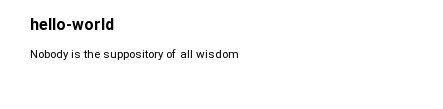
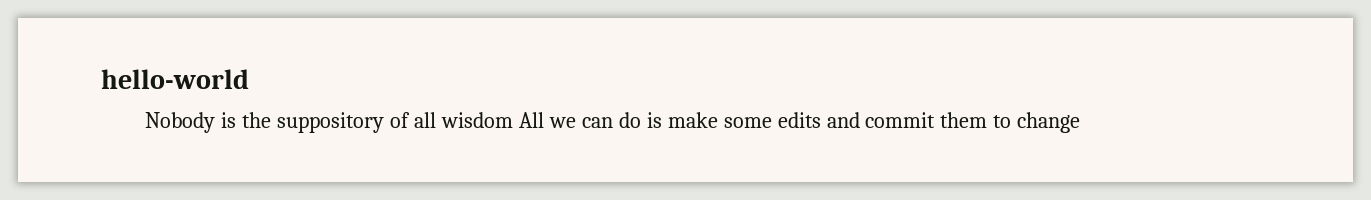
- Nobody is the suppository of all wisdom
+ Nobody is the suppository of all wisdom All we can do is make some edits and commit them to change

